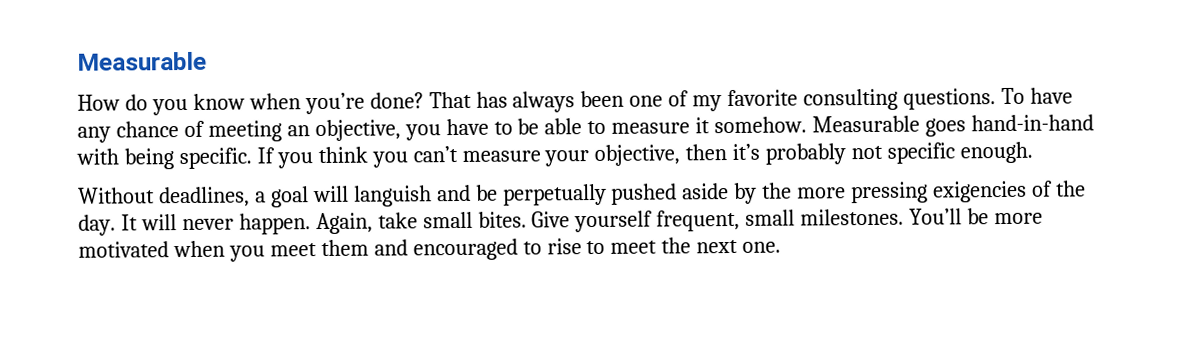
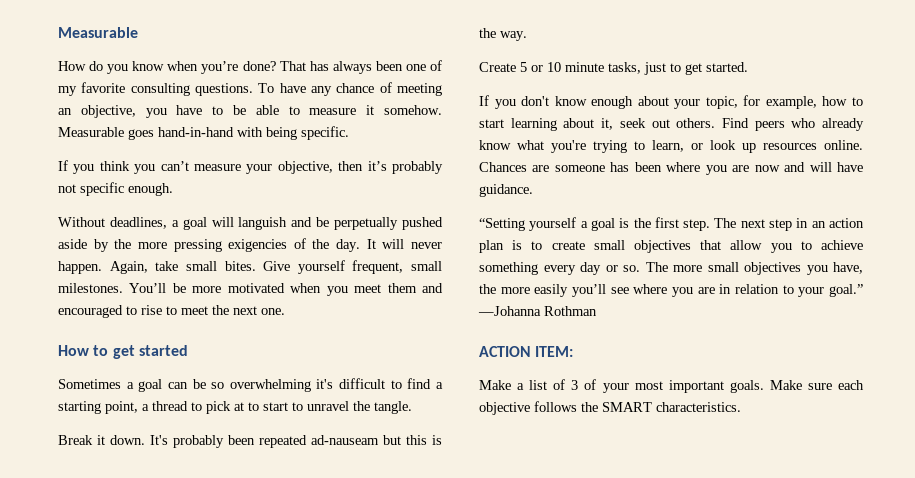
- Measurable goes hand-in-hand with being specific. If you think you can’t measure your objective, then it’s probably not specific enough.
+ Measurable goes hand-in-hand with being specific.
+ If you think you can’t measure your objective, then it’s probably not specific enough.
+ How to get started
+ Sometimes a goal can be so overwhelming it's difficult to find a starting point, a thread to pick at to start to unravel the tangle.
+ Break it down. It's probably been repeated ad-nauseam but this is the way.
+ Create 5 or 10 minute tasks, just to get started.
+ If you don't know enough about your topic, for example, how to start learning about it, seek out others. Find peers who already know what you're trying to learn, or look up resources online. Chances are someone has been where you are now and will have guidance.
+ “Setting yourself a goal is the first step. The next step in an action plan is to create small objectives that allow you to achieve something every day or so. The more small objectives you have, the more easily you’ll see where you are in relation to your goal.” —Johanna Rothman
+ ACTION ITEM:
+ Make a list of 3 of your most important goals. Make sure each objective follows the SMART characteristics.

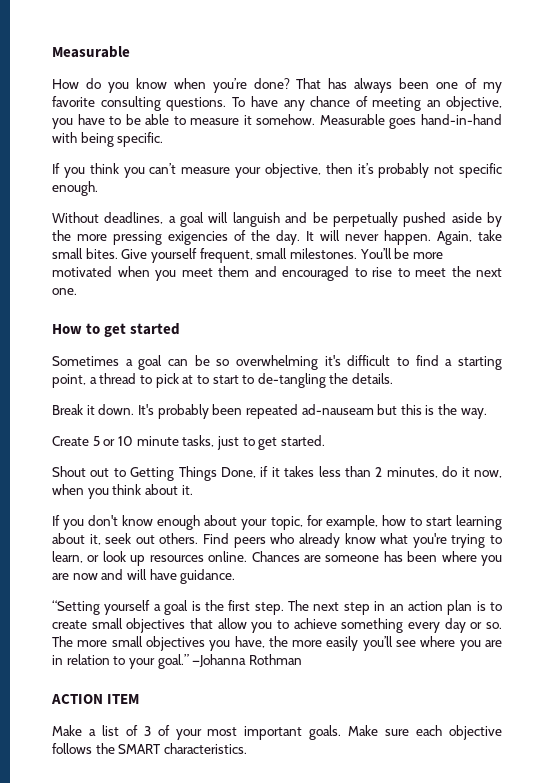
- Sometimes a goal can be so overwhelming it's difficult to find a starting point, a thread to pick at to start to unravel the tangle.
+ Sometimes a goal can be so overwhelming it's difficult to find a starting point, a thread to pick at to start to de-tangling the details.
+ Shout out to Getting Things Done, if it takes less than 2 minutes, do it now, when you think about it.
- ACTION ITEM:
+ ACTION ITEM

